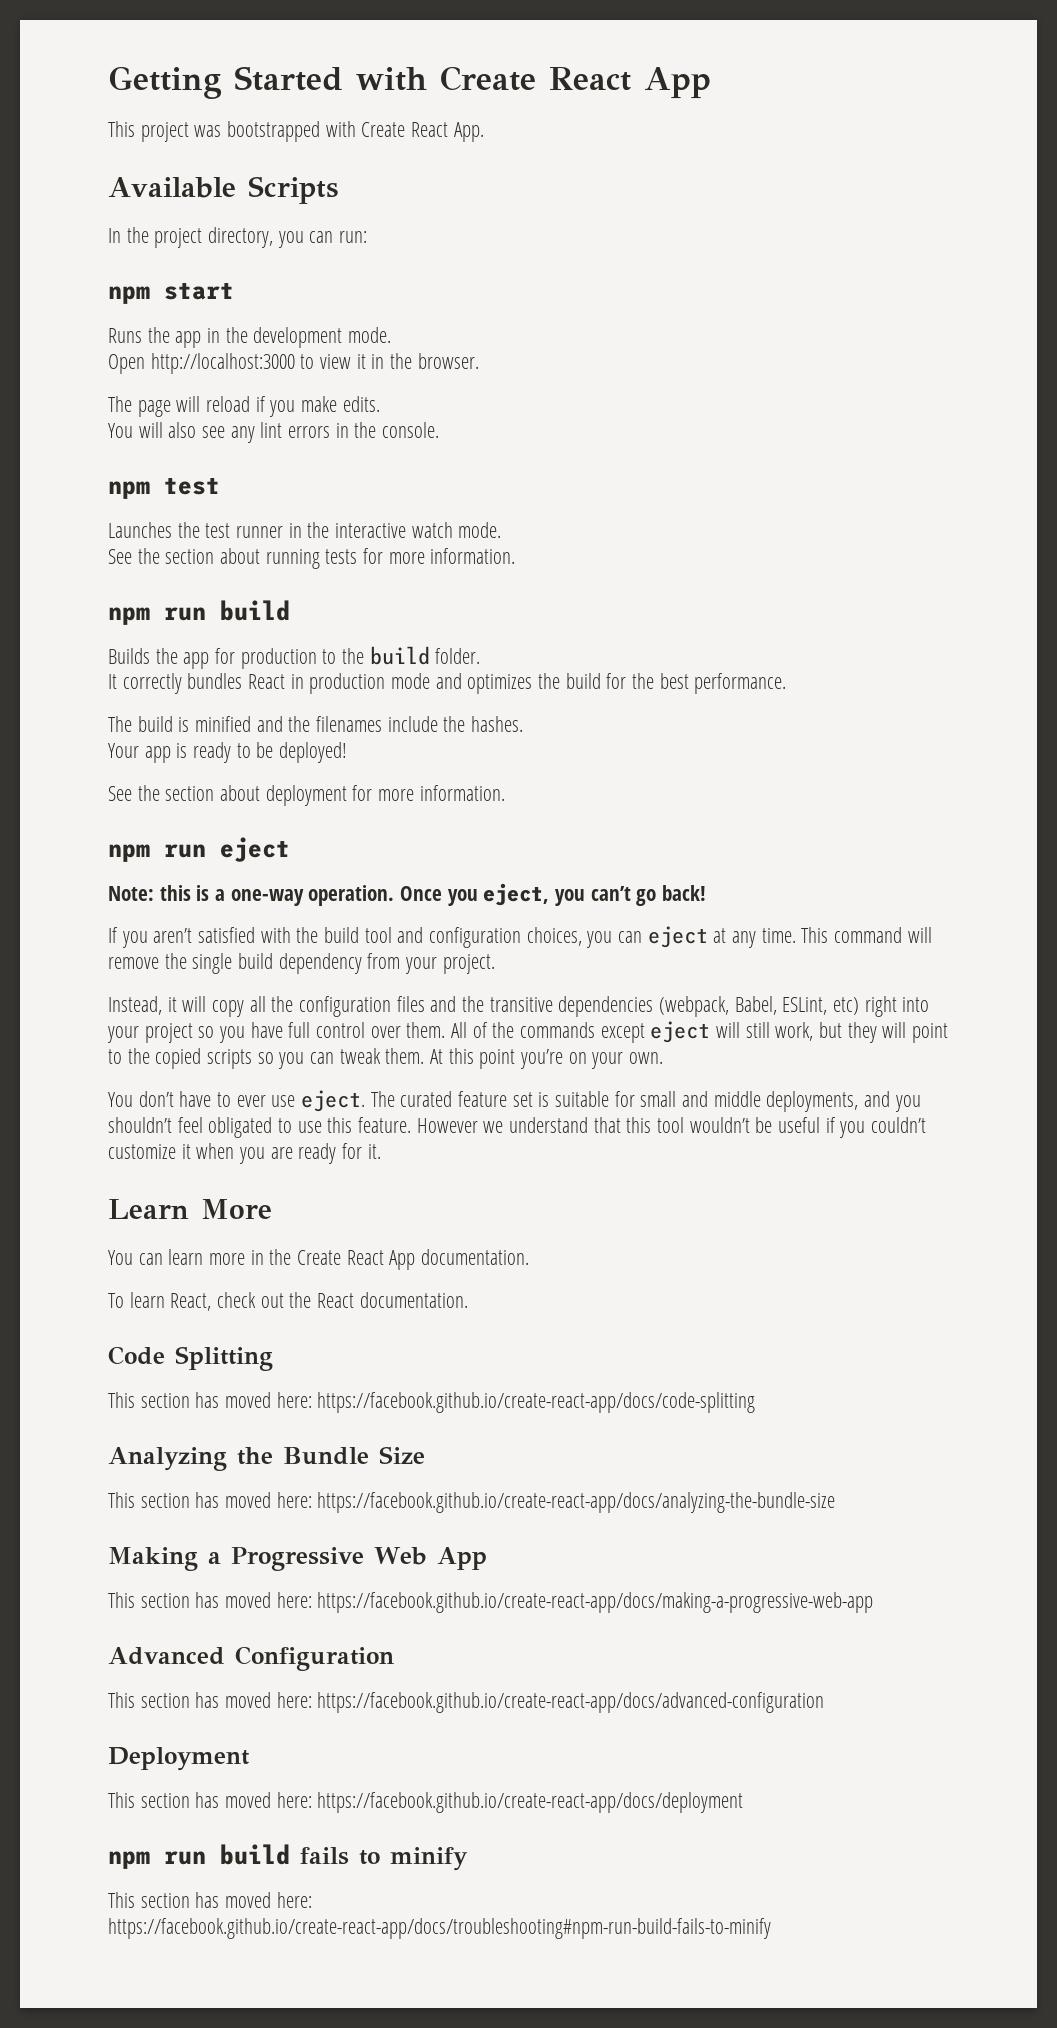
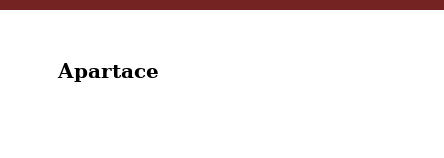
- Getting Started with Create React App
- This project was bootstrapped with Create React App.
- Available Scripts
- In the project directory, you can run:
- npm start
- Runs the app in the development mode.
- Open http://localhost:3000 to view it in the browser.
- The page will reload if you make edits.
- You will also see any lint errors in the console.
- npm test
- Launches the test runner in the interactive watch mode.
- See the section about running tests for more information.
- npm run build
- Builds the app for production to the build folder.
- It correctly bundles React in production mode and optimizes the build for the best performance.
- The build is minified and the filenames include the hashes.
- Your app is ready to be deployed!
- See the section about deployment for more information.
- npm run eject
- Note: this is a one-way operation. Once you eject, you can’t go back!
- If you aren’t satisfied with the build tool and configuration choices, you can eject at any time. This command will remove the single build dependency from your project.
- Instead, it will copy all the configuration files and the transitive dependencies (webpack, Babel, ESLint, etc) right into your project so you have full control over them. All of the commands except eject will still work, but they will point to the copied scripts so you can tweak them. At this point you’re on your own.
- You don’t have to ever use eject. The curated feature set is suitable for small and middle deployments, and you shouldn’t feel obligated to use this feature. However we understand that this tool wouldn’t be useful if you couldn’t customize it when you are ready for it.
- Learn More
- You can learn more in the Create React App documentation.
- To learn React, check out the React documentation.
- Code Splitting
- This section has moved here: https://facebook.github.io/create-react-app/docs/code-splitting
- Analyzing the Bundle Size
- This section has moved here: https://facebook.github.io/create-react-app/docs/analyzing-the-bundle-size
- Making a Progressive Web App
- This section has moved here: https://facebook.github.io/create-react-app/docs/making-a-progressive-web-app
- Advanced Configuration
- This section has moved here: https://facebook.github.io/create-react-app/docs/advanced-configuration
- Deployment
- This section has moved here: https://facebook.github.io/create-react-app/docs/deployment
- npm run build fails to minify
- This section has moved here: https://facebook.github.io/create-react-app/docs/troubleshooting#npm-run-build-fails-to-minify
+ Apartace

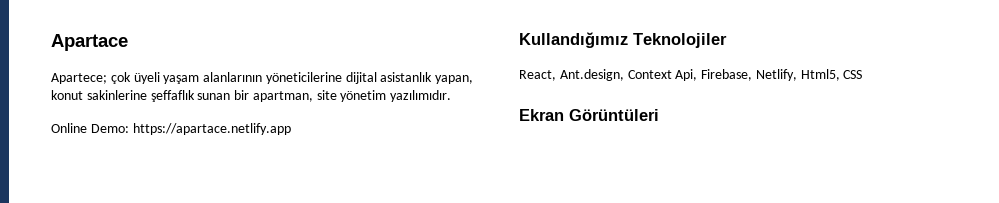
+ Apartece; çok üyeli yaşam alanlarının yöneticilerine dijital asistanlık yapan, konut sakinlerine şeffaflık sunan bir apartman, site yönetim yazılımıdır.
+ Online Demo: https://apartace.netlify.app
+ Kullandığımız Teknolojiler
+ React, Ant.design, Context Api, Firebase, Netlify, Html5, CSS
+ Ekran Görüntüleri

